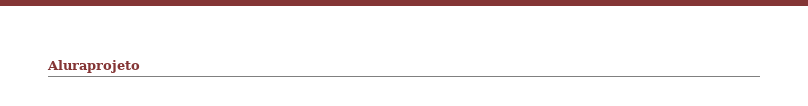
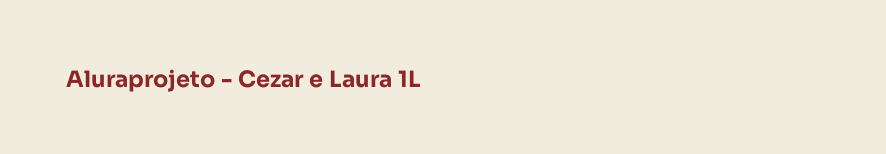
- Aluraprojeto
+ Aluraprojeto - Cezar e Laura 1L

